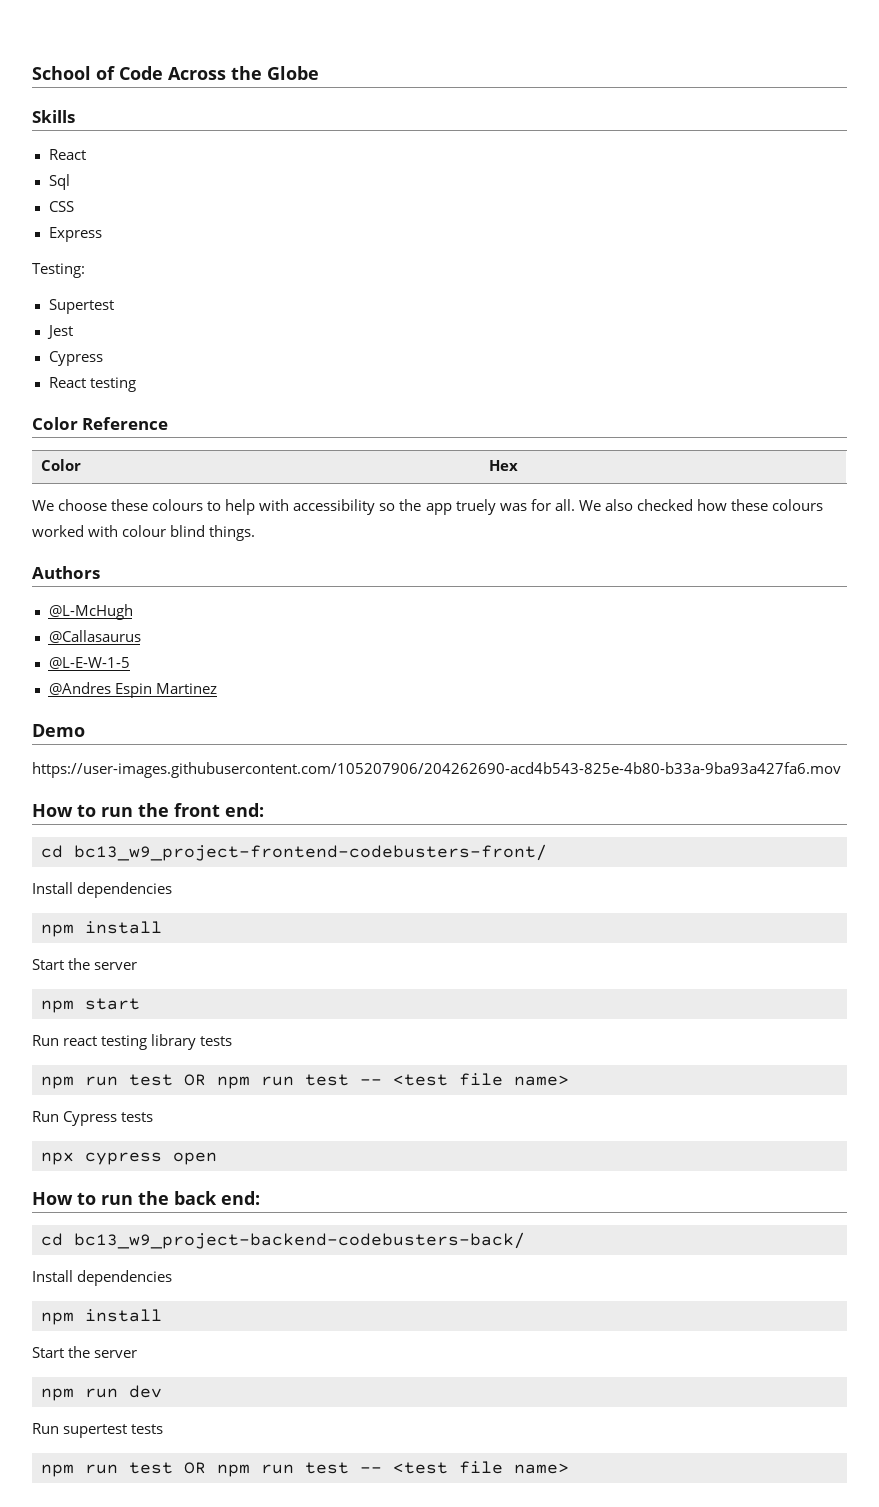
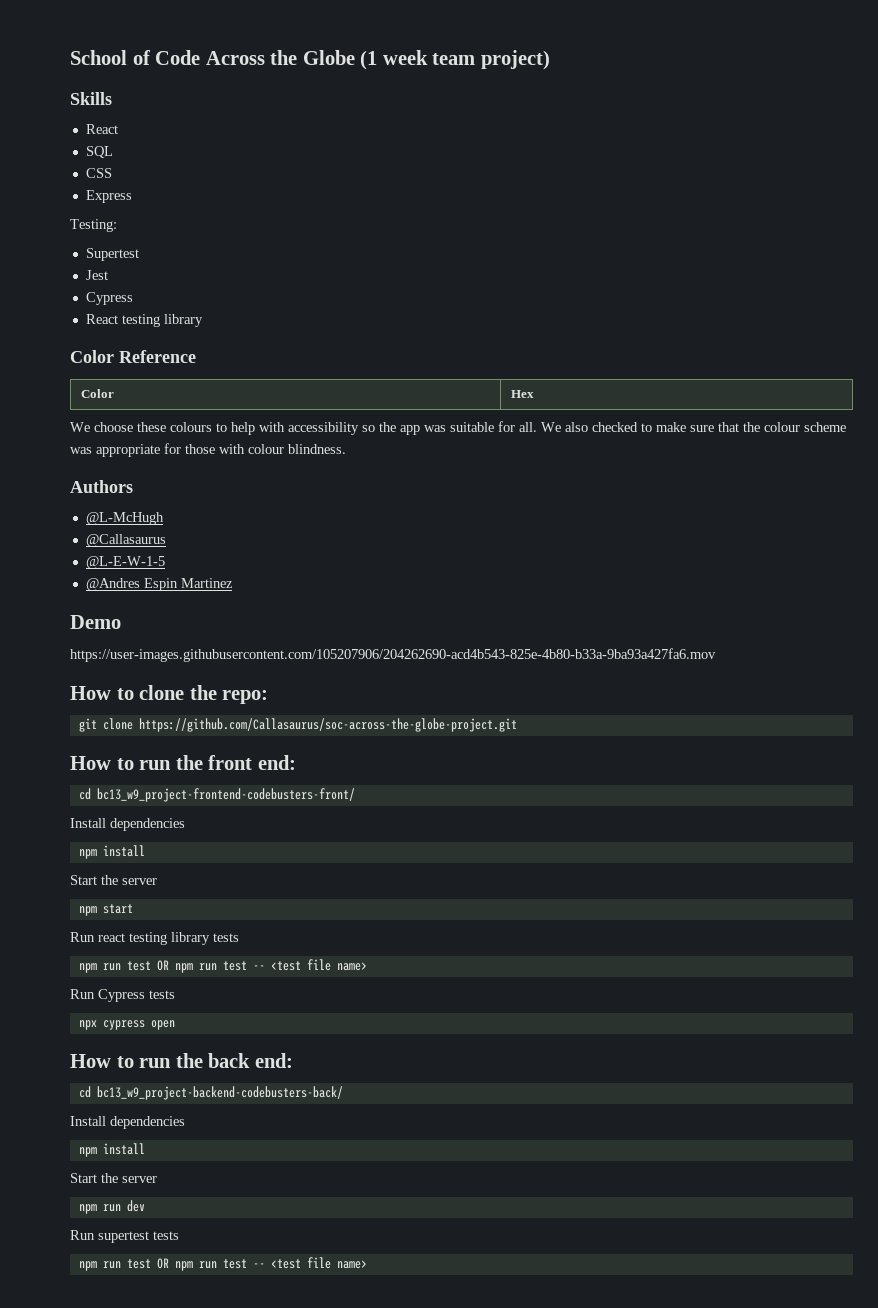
- School of Code Across the Globe
+ School of Code Across the Globe (1 week team project)
- Sql
+ SQL
- React testing
+ React testing library
- We choose these colours to help with accessibility so the app truely was for all.
+ We choose these colours to help with accessibility so the app was suitable for all.
- We also checked how these colours worked with colour blind things.
+ We also checked to make sure that the colour scheme was appropriate for those with colour blindness.
+ How to clone the repo:
+ git clone https://github.com/Callasaurus/soc-across-the-globe-project.git

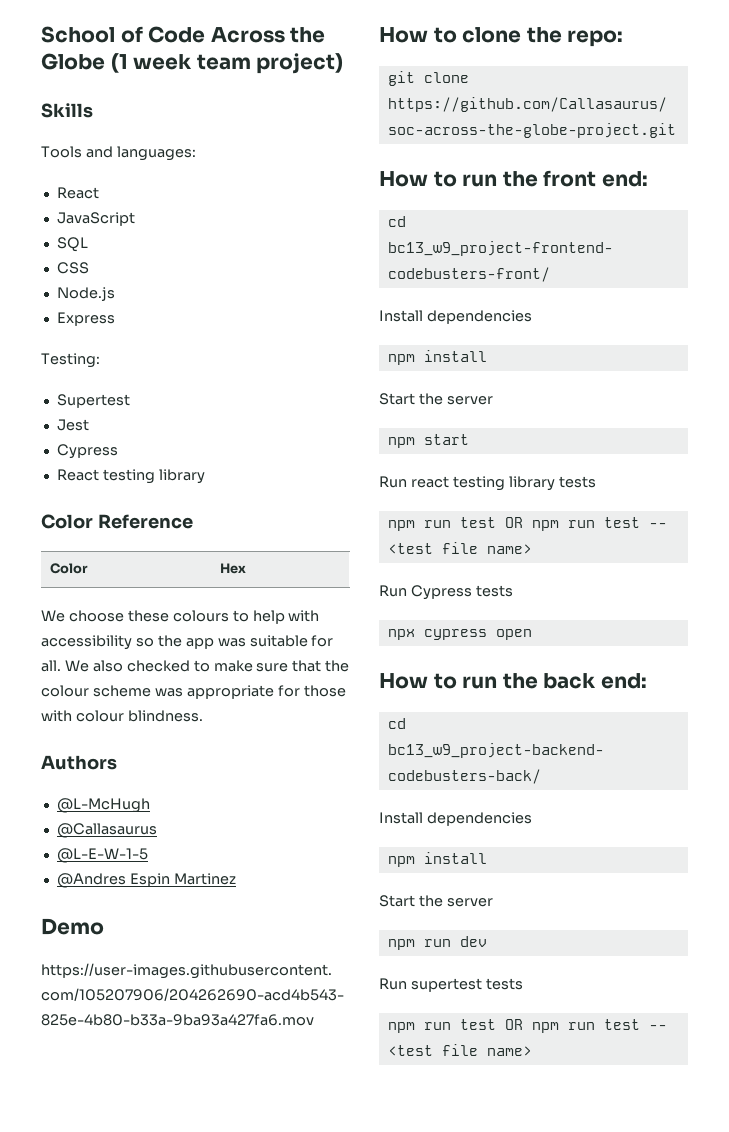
  Skills
+ Tools and languages:
  React
+ JavaScript
+ Node.js

